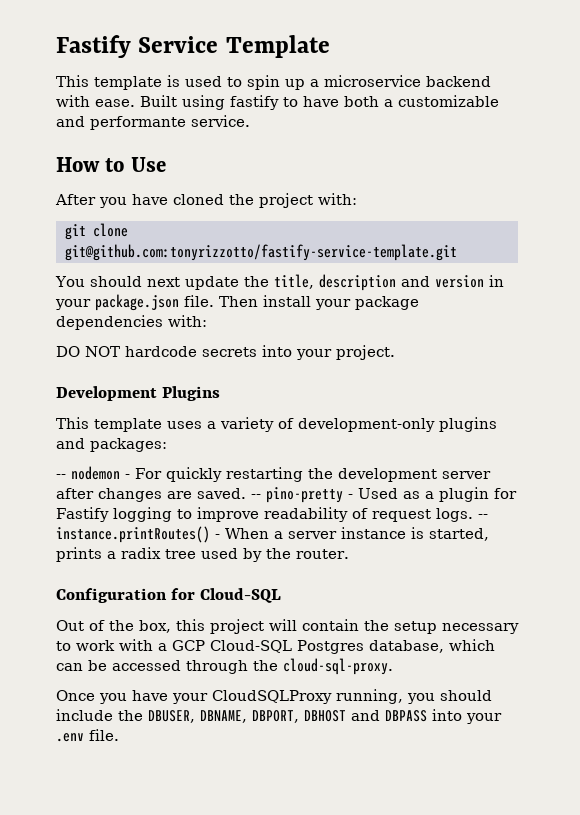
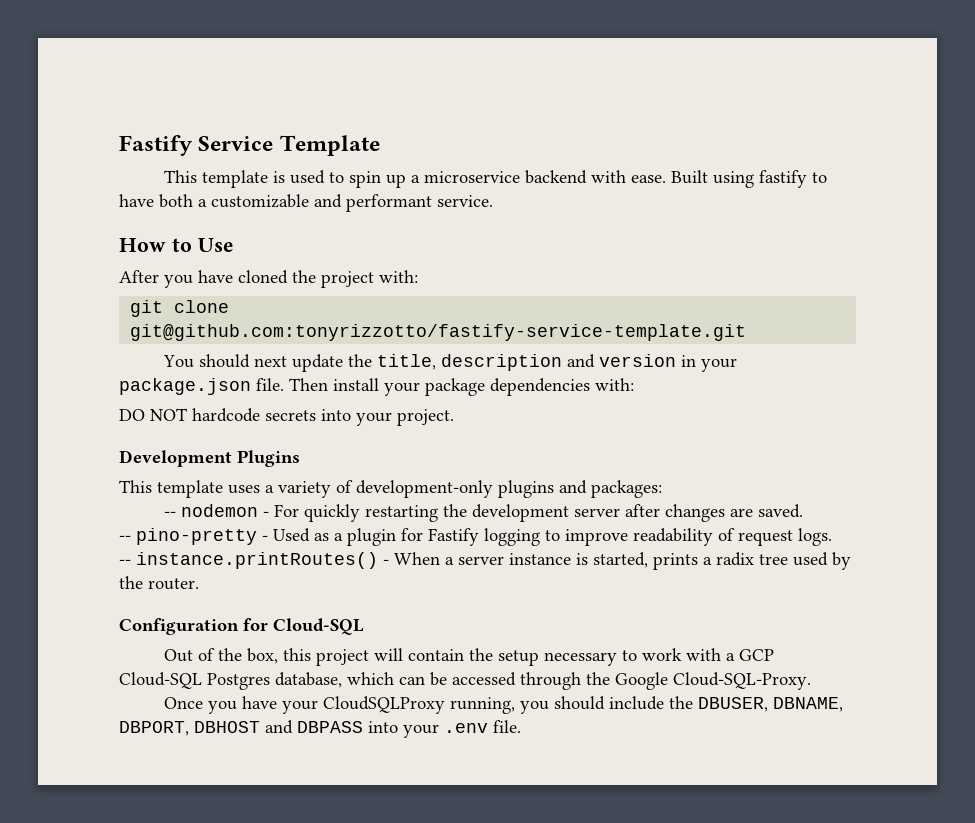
- Built using fastify to have both a customizable and performante service.
+ Built using fastify to have both a customizable and performant service.
- -- nodemon - For quickly restarting the development server after changes are saved. -- pino-pretty - Used as a plugin for Fastify logging to improve readability of request logs. -- instance.printRoutes() - When a server instance is started, prints a radix tree used by the router.
+ -- nodemon - For quickly restarting the development server after changes are saved.
+ -- pino-pretty - Used as a plugin for Fastify logging to improve readability of request logs.
+ -- instance.printRoutes() - When a server instance is started, prints a radix tree used by the router.
- Out of the box, this project will contain the setup necessary to work with a GCP Cloud-SQL Postgres database, which can be accessed through the cloud-sql-proxy.
+ Out of the box, this project will contain the setup necessary to work with a GCP Cloud-SQL Postgres database, which can be accessed through the Google Cloud-SQL-Proxy.

